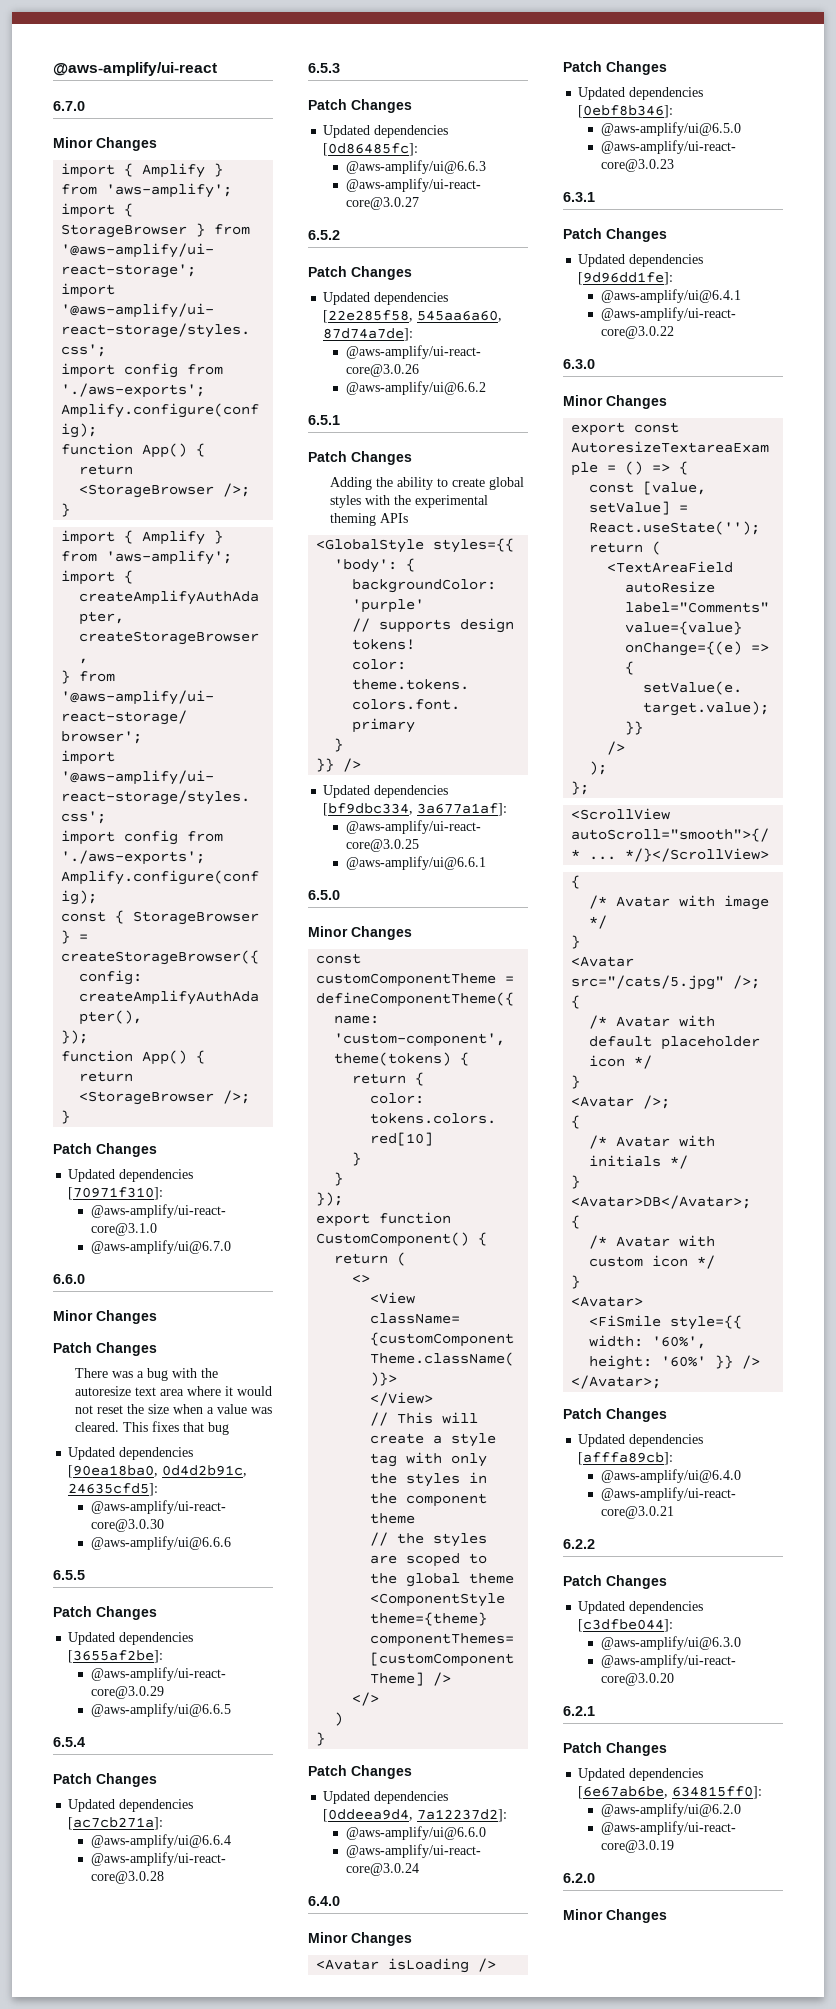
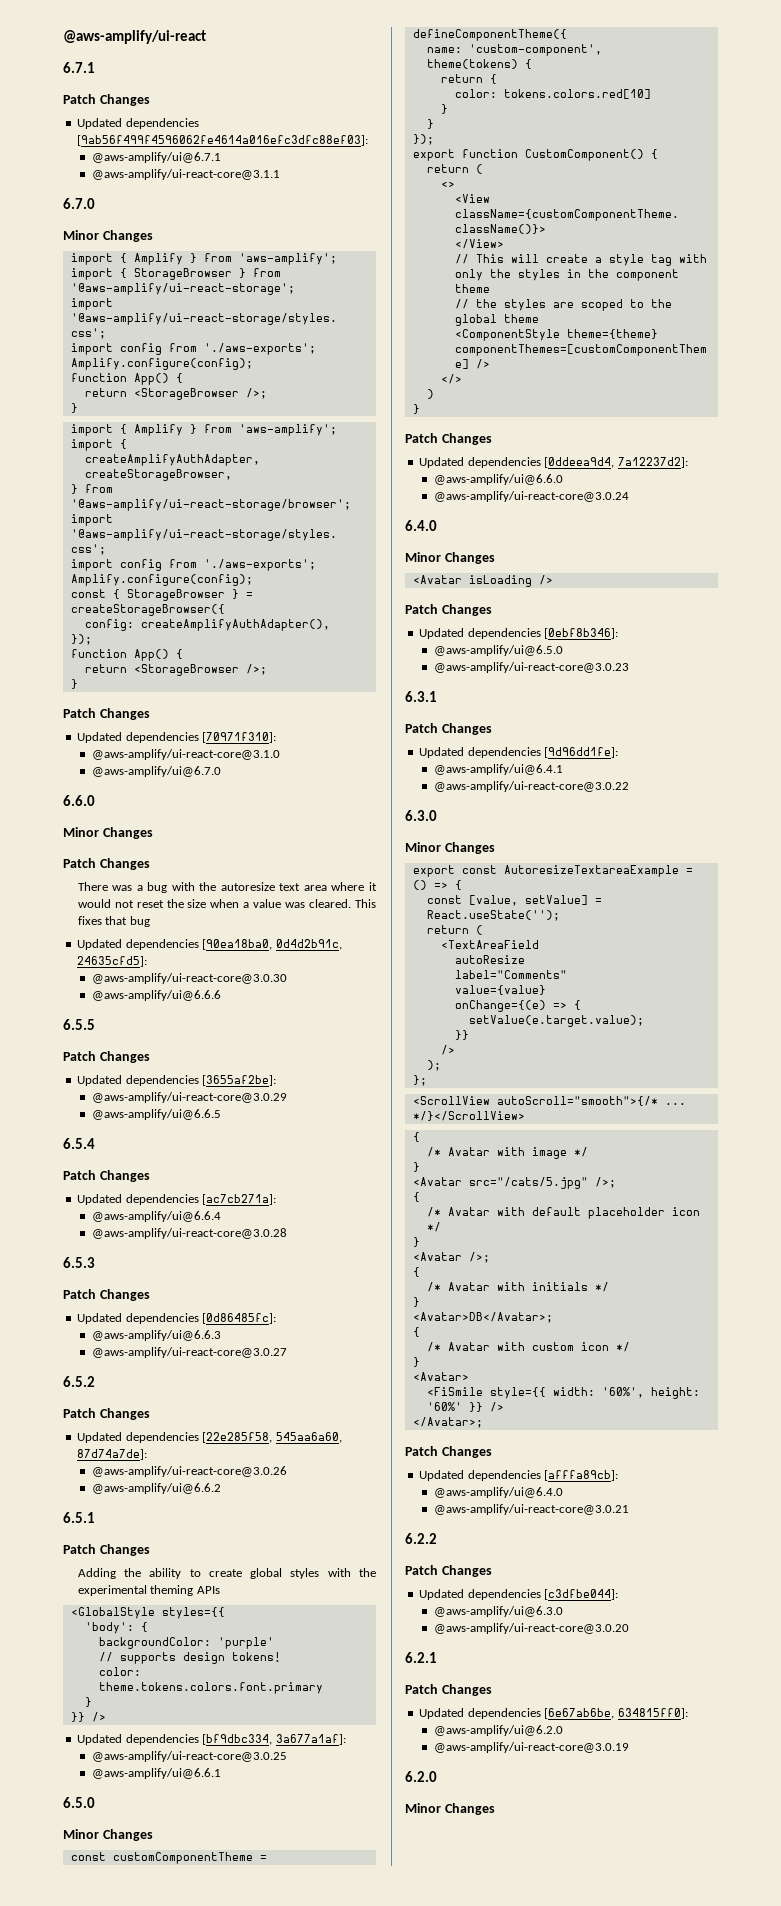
+ 6.7.1
+ Patch Changes
+ Updated dependencies [9ab56f499f4596062fe4614a016efc3dfc88ef03]:
+ @aws-amplify/ui@6.7.1
+ @aws-amplify/ui-react-core@3.1.1

